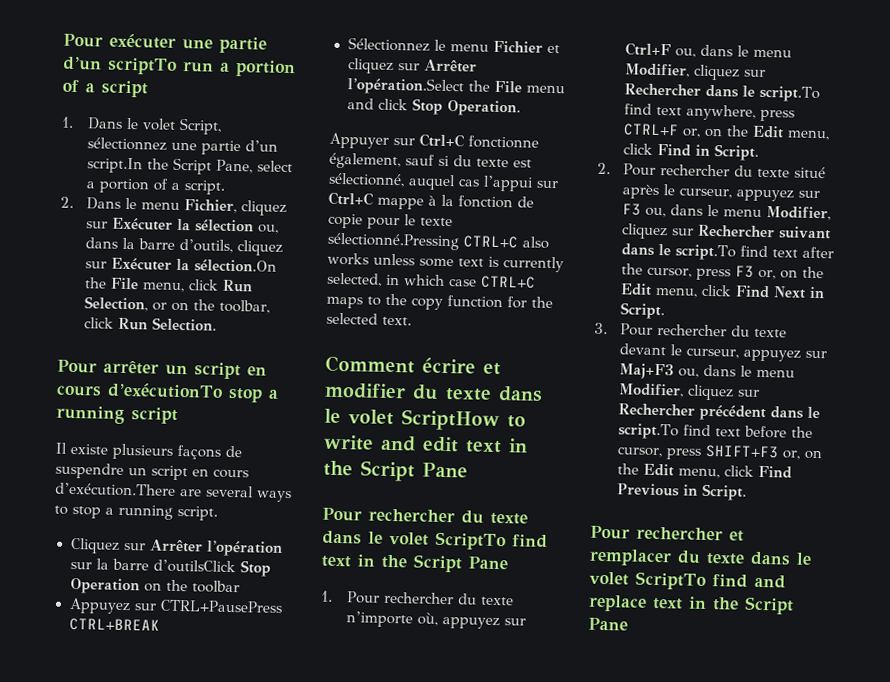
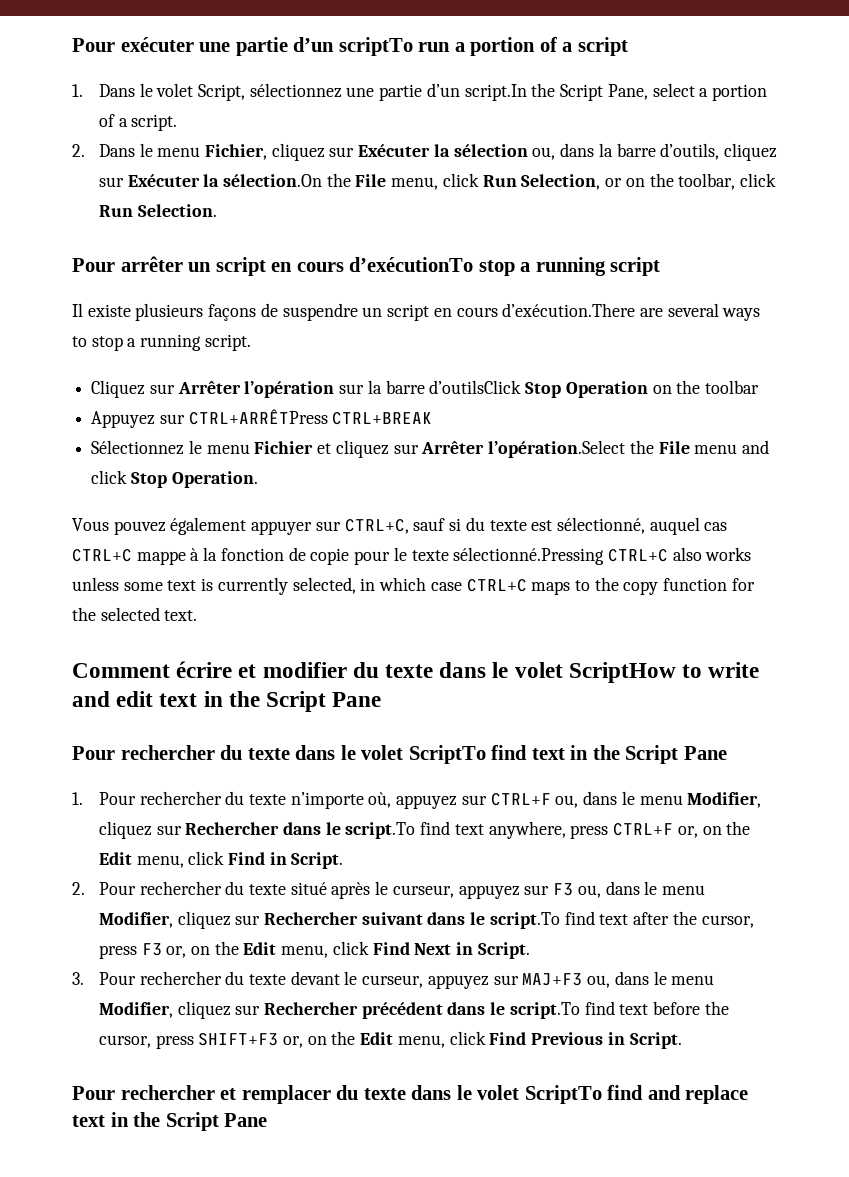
- Appuyez sur CTRL+PausePress CTRL+BREAK
+ Appuyez sur CTRL+ARRÊTPress CTRL+BREAK
- Appuyer sur Ctrl+C fonctionne également, sauf si du texte est sélectionné, auquel cas l’appui sur Ctrl+C mappe à la fonction de copie pour le texte sélectionné.Pressing CTRL+C also works unless some text is currently selected, in which case CTRL+C maps to the copy function for the selected text.
+ Vous pouvez également appuyer sur CTRL+C, sauf si du texte est sélectionné, auquel cas CTRL+C mappe à la fonction de copie pour le texte sélectionné.Pressing CTRL+C also works unless some text is currently selected, in which case CTRL+C maps to the copy function for the selected text.
- 1. Pour rechercher du texte n’importe où, appuyez sur Ctrl+F ou, dans le menu Modifier, cliquez sur Rechercher dans le script.To find text anywhere, press CTRL+F or, on the Edit menu, click Find in Script.
+ 1. Pour rechercher du texte n’importe où, appuyez sur CTRL+F ou, dans le menu Modifier, cliquez sur Rechercher dans le script.To find text anywhere, press CTRL+F or, on the Edit menu, click Find in Script.
- 3. Pour rechercher du texte devant le curseur, appuyez sur Maj+F3 ou, dans le menu Modifier, cliquez sur Rechercher précédent dans le script.To find text before the cursor, press SHIFT+F3 or, on the Edit menu, click Find Previous in Script.
+ 3. Pour rechercher du texte devant le curseur, appuyez sur MAJ+F3 ou, dans le menu Modifier, cliquez sur Rechercher précédent dans le script.To find text before the cursor, press SHIFT+F3 or, on the Edit menu, click Find Previous in Script.

